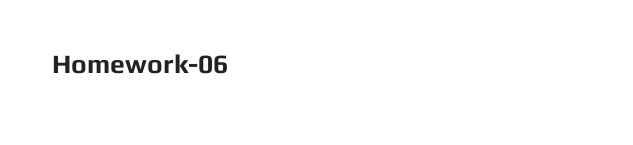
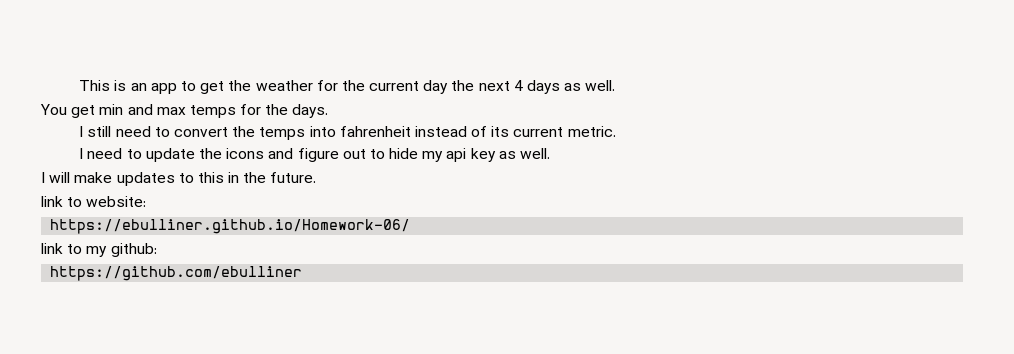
- Homework-06
+ This is an app to get the weather for the current day the next 4 days as well.
+ You get min and max temps for the days.
+ I still need to convert the temps into fahrenheit instead of its current metric.
+ I need to update the icons and figure out to hide my api key as well.
+ I will make updates to this in the future.
+ link to website:
+ https://ebulliner.github.io/Homework-06/
+ link to my github:
+ https://github.com/ebulliner

